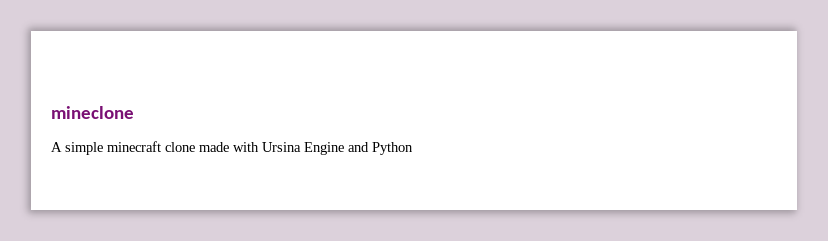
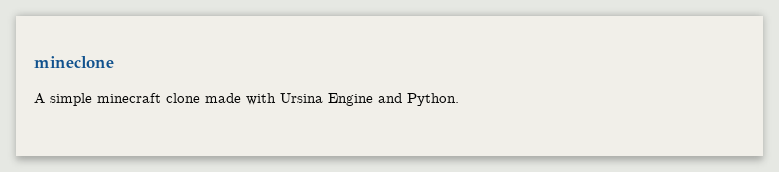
- A simple minecraft clone made with Ursina Engine and Python
+ A simple minecraft clone made with Ursina Engine and Python.

